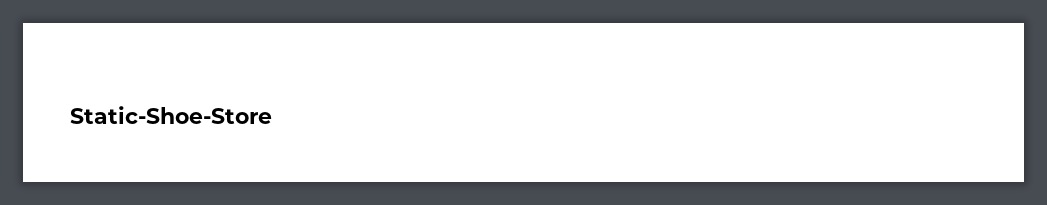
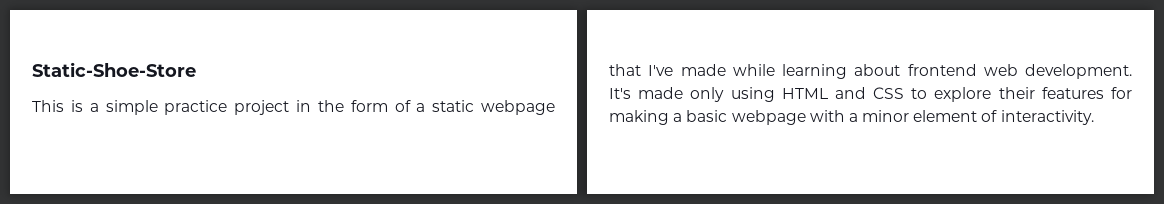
+ This is a simple practice project in the form of a static webpage that I've made while learning about frontend web development. It's made only using HTML and CSS to explore their features for making a basic webpage with a minor element of interactivity.

